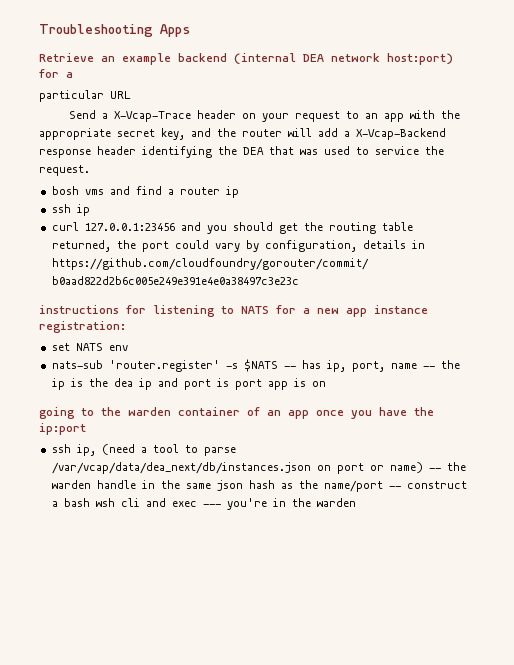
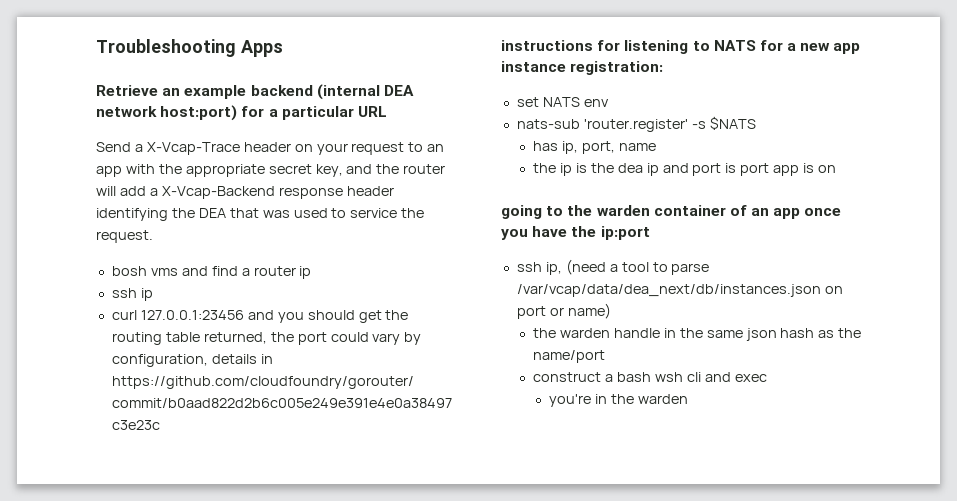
- Retrieve an example backend (internal DEA network host:port) for a
- particular URL
+ Retrieve an example backend (internal DEA network host:port) for a particular URL
- nats-sub 'router.register' -s $NATS -- has ip, port, name -- the ip is the dea ip and port is port app is on
+ nats-sub 'router.register' -s $NATS
+ has ip, port, name
+ the ip is the dea ip and port is port app is on
- ssh ip, (need a tool to parse /var/vcap/data/dea_next/db/instances.json on port or name) -- the warden handle in the same json hash as the name/port -- construct a bash wsh cli and exec --- you're in the warden
+ ssh ip, (need a tool to parse /var/vcap/data/dea_next/db/instances.json on port or name)
+ the warden handle in the same json hash as the name/port
+ construct a bash wsh cli and exec
+ you're in the warden

